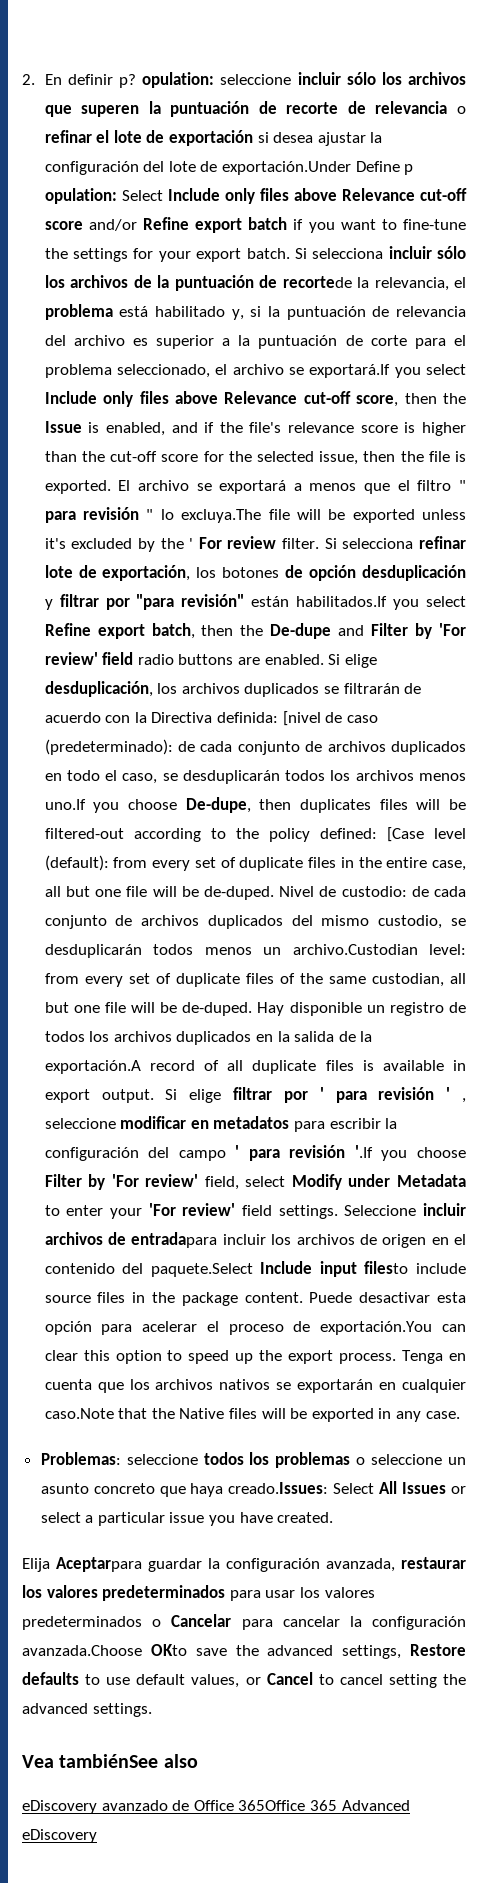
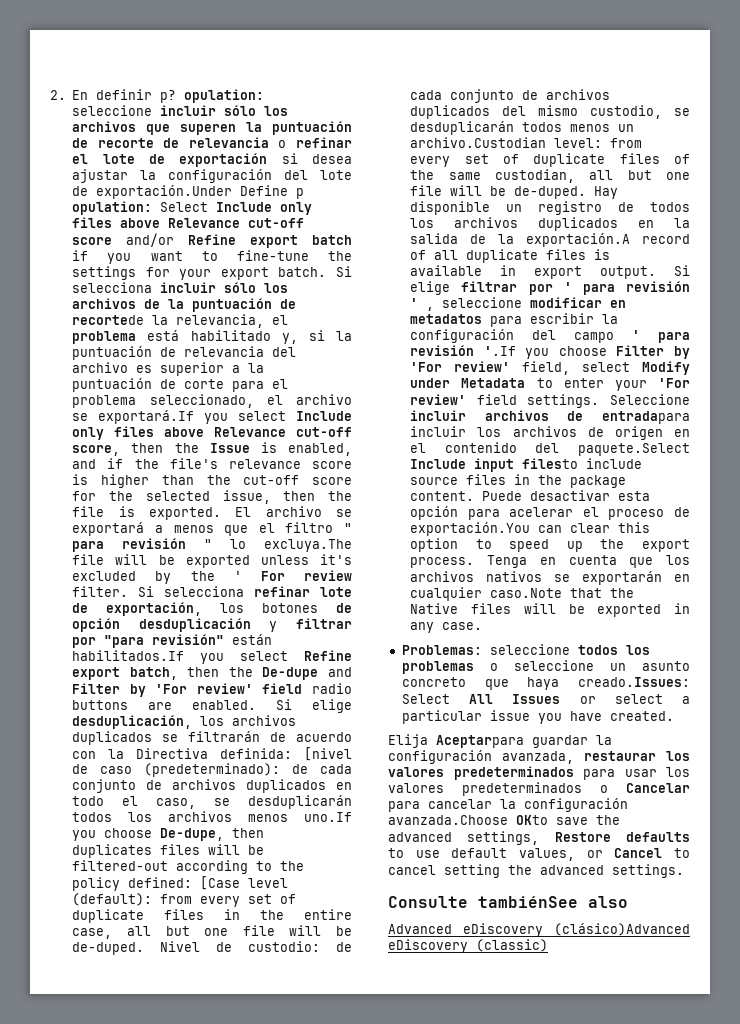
- Vea tambiénSee also
+ Consulte tambiénSee also
- eDiscovery avanzado de Office 365Office 365 Advanced eDiscovery
+ Advanced eDiscovery (clásico)Advanced eDiscovery (classic)

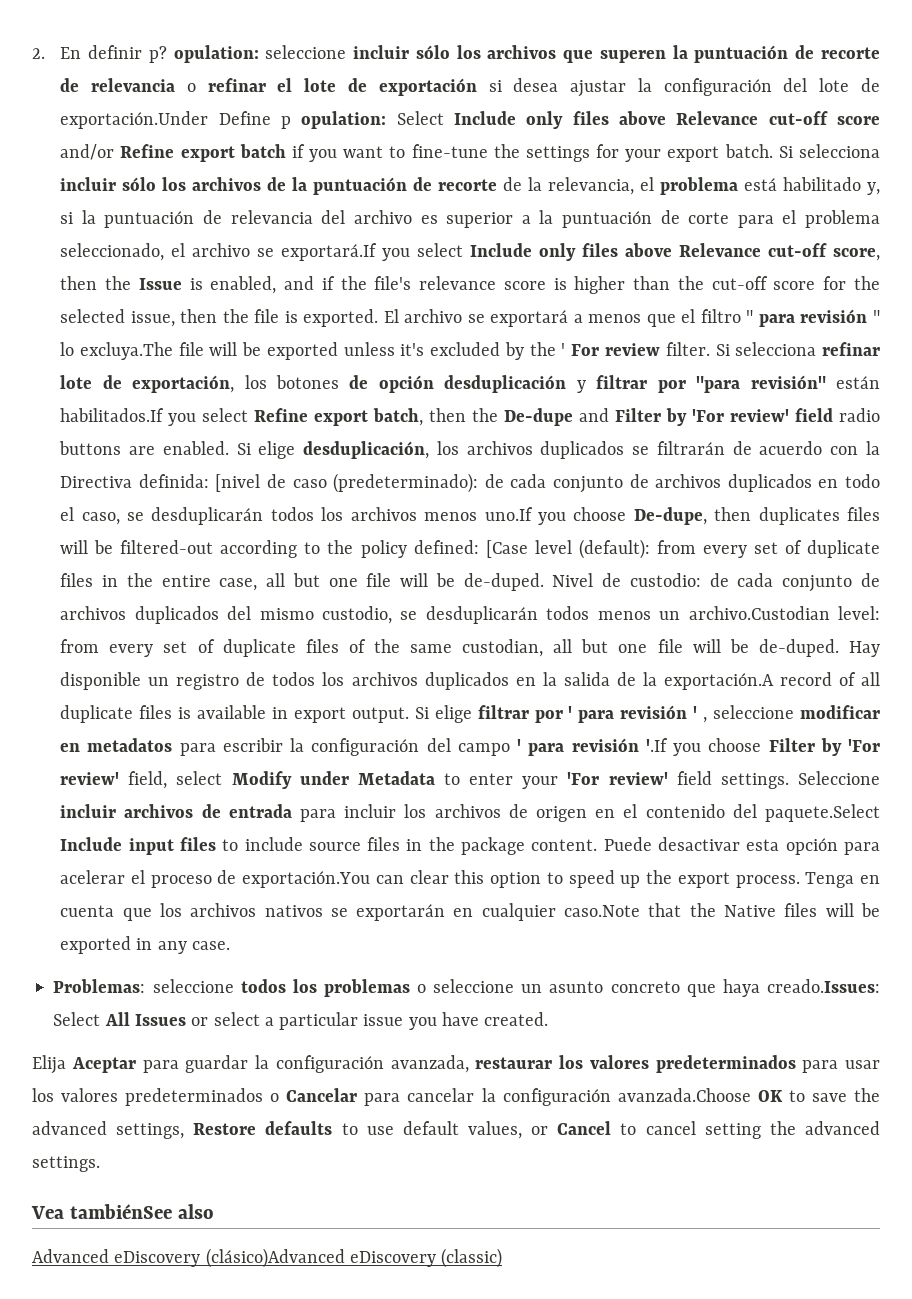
- Si selecciona incluir sólo los archivos de la puntuación de recortede la relevancia, el problema está habilitado y, si la puntuación de relevancia del archivo es superior a la puntuación de corte para el problema seleccionado, el archivo se exportará.If you select Include only files above Relevance cut-off score, then the Issue is enabled, and if the file's relevance score is higher than the cut-off score for the selected issue, then the file is exported.
+ Si selecciona incluir sólo los archivos de la puntuación de recorte de la relevancia, el problema está habilitado y, si la puntuación de relevancia del archivo es superior a la puntuación de corte para el problema seleccionado, el archivo se exportará.If you select Include only files above Relevance cut-off score, then the Issue is enabled, and if the file's relevance score is higher than the cut-off score for the selected issue, then the file is exported.
- Seleccione incluir archivos de entradapara incluir los archivos de origen en el contenido del paquete.Select Include input filesto include source files in the package content.
+ Seleccione incluir archivos de entrada para incluir los archivos de origen en el contenido del paquete.Select Include input files to include source files in the package content.
- Elija Aceptarpara guardar la configuración avanzada, restaurar los valores predeterminados para usar los valores predeterminados o Cancelar para cancelar la configuración avanzada.Choose OKto save the advanced settings, Restore defaults to use default values, or Cancel to cancel setting the advanced settings.
+ Elija Aceptar para guardar la configuración avanzada, restaurar los valores predeterminados para usar los valores predeterminados o Cancelar para cancelar la configuración avanzada.Choose OK to save the advanced settings, Restore defaults to use default values, or Cancel to cancel setting the advanced settings.
- Consulte tambiénSee also
+ Vea tambiénSee also

